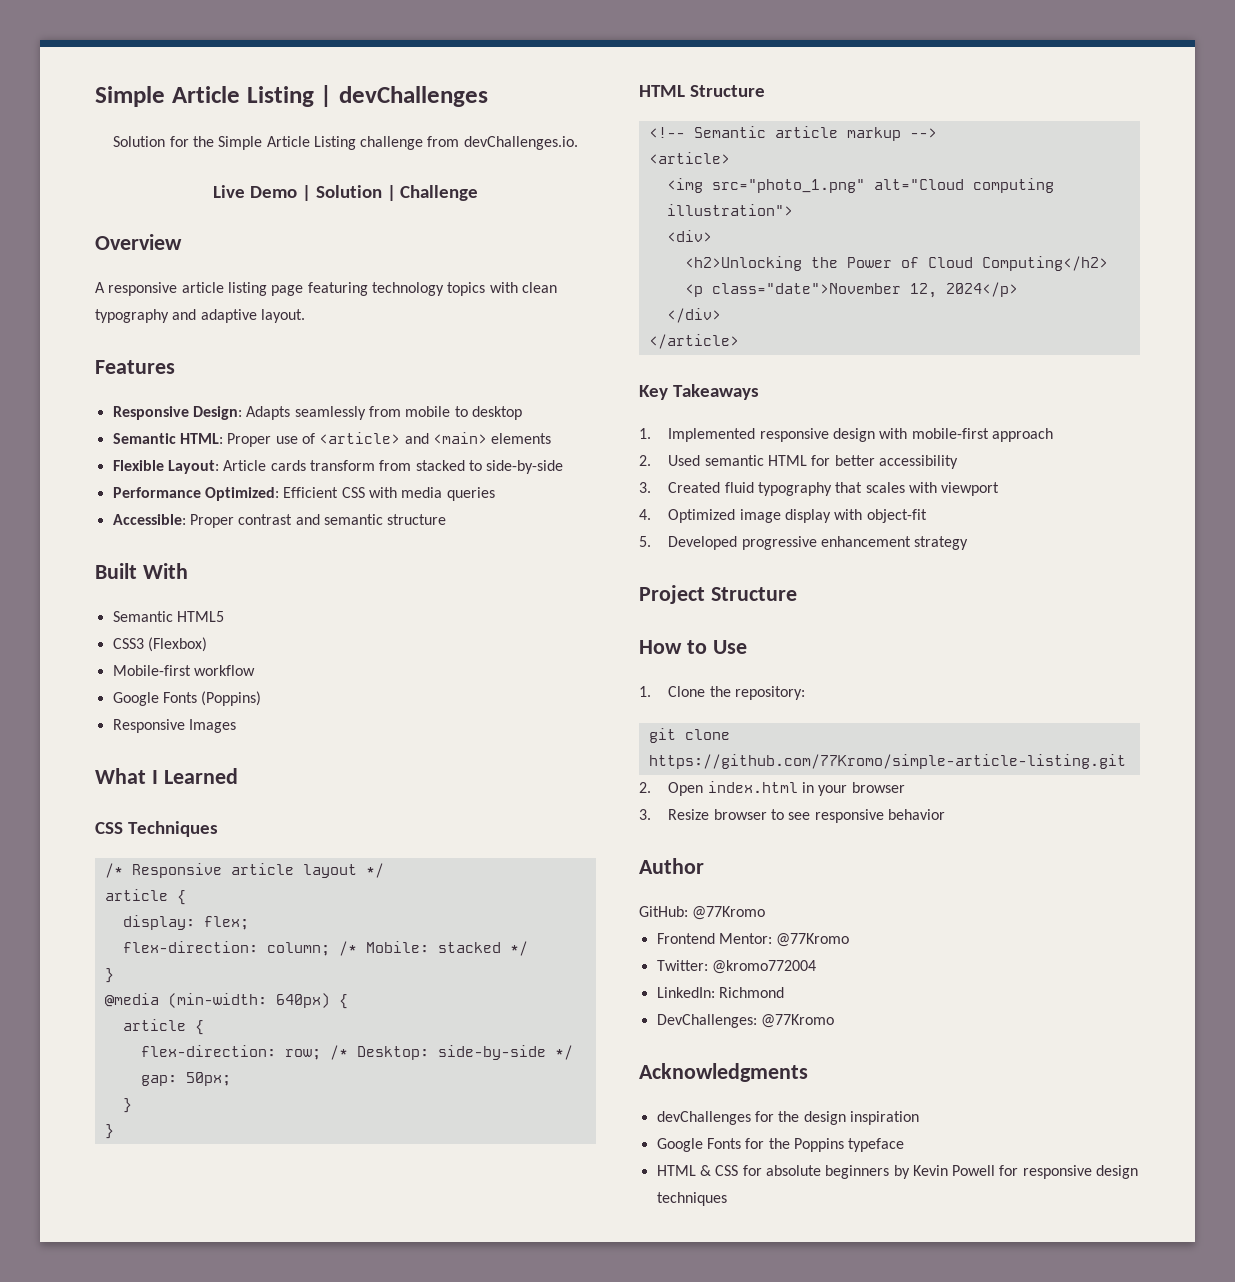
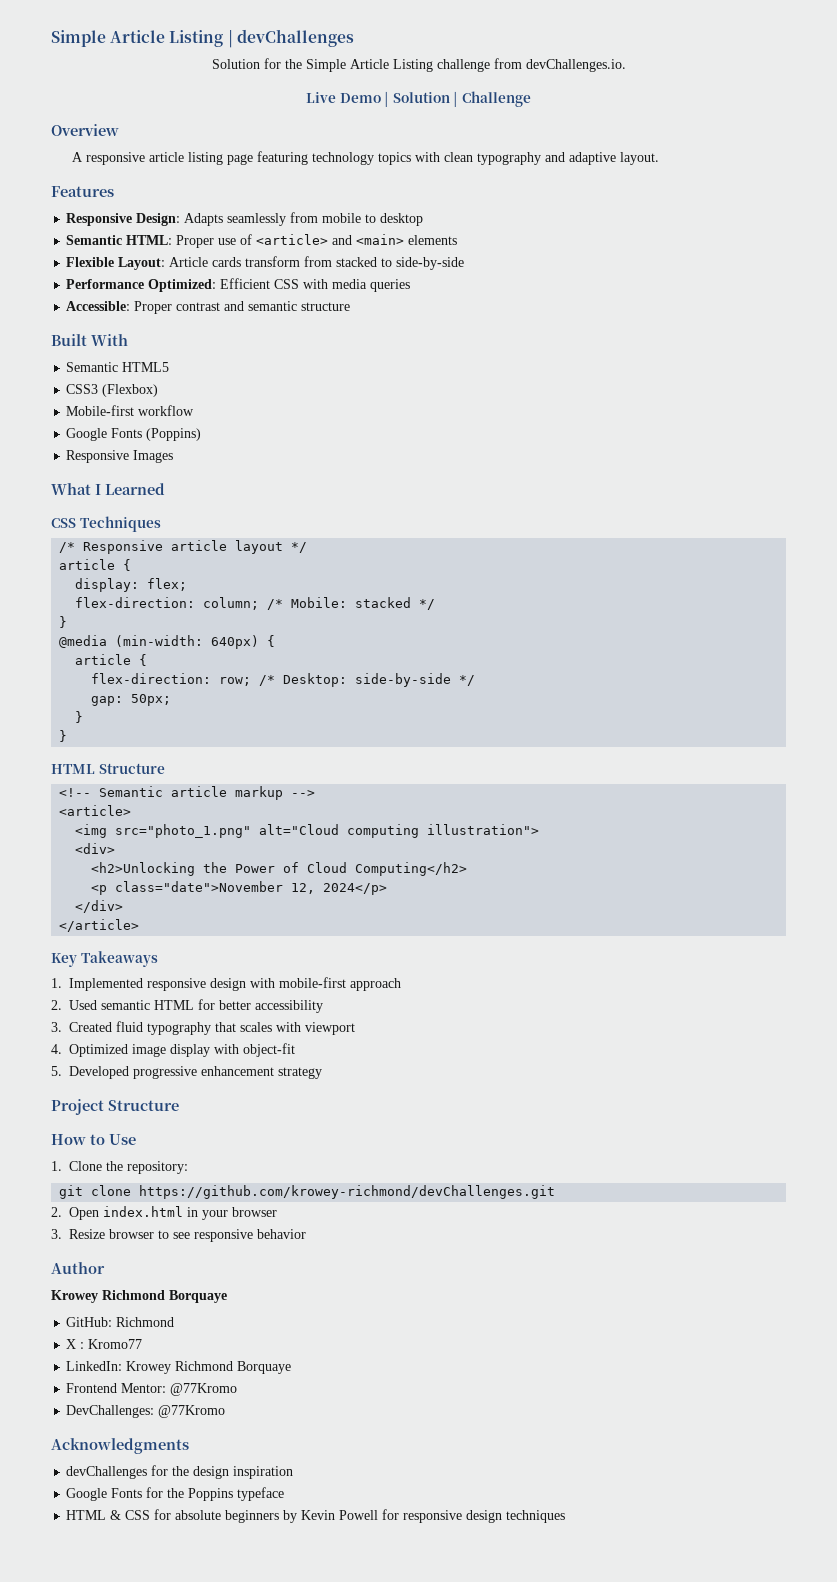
- git clone https://github.com/77Kromo/simple-article-listing.git
+ git clone https://github.com/krowey-richmond/devChallenges.git
  Author
- GitHub: @77Kromo
+ Krowey Richmond Borquaye
+ GitHub: Richmond
+ X : Kromo77
+ LinkedIn: Krowey Richmond Borquaye
- Twitter: @kromo772004
- LinkedIn: Richmond

